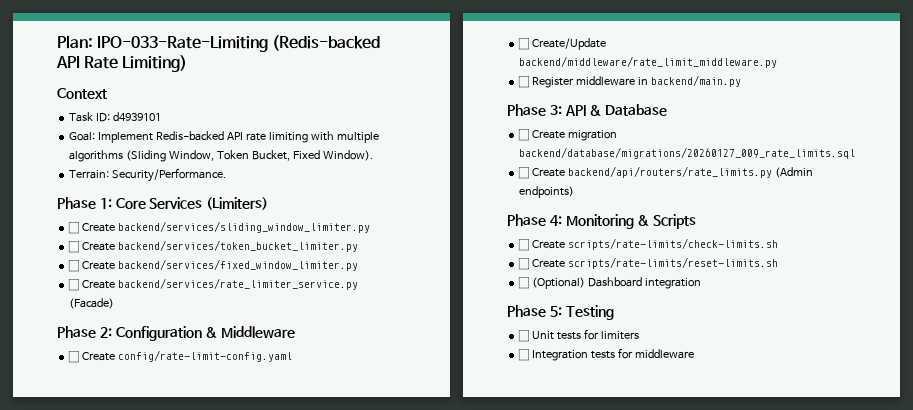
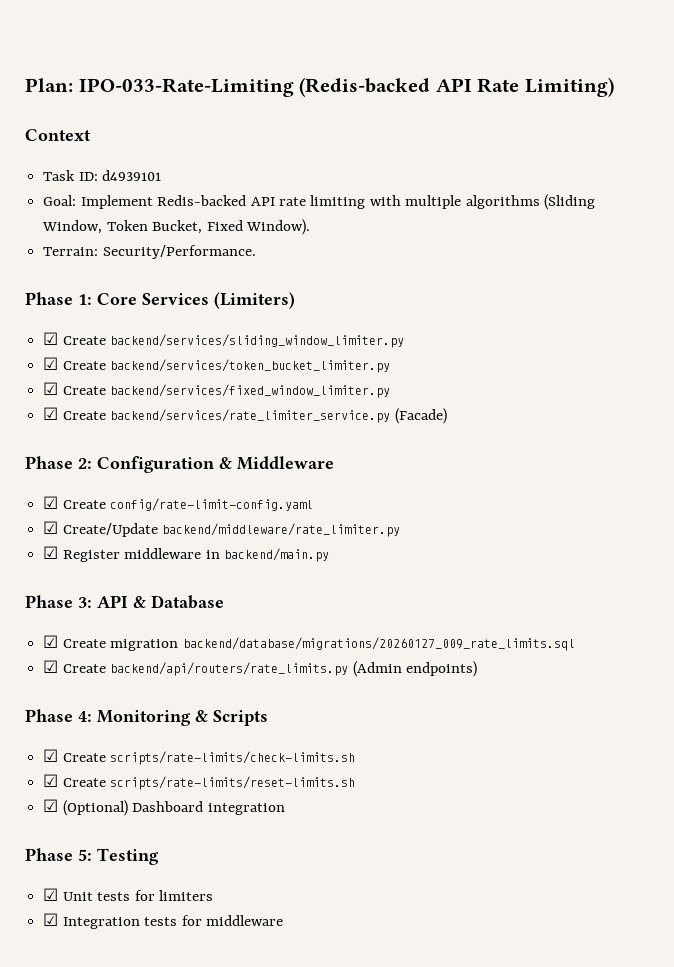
- ☐ Create backend/services/sliding_window_limiter.py
+ ☑ Create backend/services/sliding_window_limiter.py
- ☐ Create backend/services/token_bucket_limiter.py
+ ☑ Create backend/services/token_bucket_limiter.py
- ☐ Create backend/services/fixed_window_limiter.py
+ ☑ Create backend/services/fixed_window_limiter.py
- ☐ Create backend/services/rate_limiter_service.py (Facade)
+ ☑ Create backend/services/rate_limiter_service.py (Facade)
- ☐ Create config/rate-limit-config.yaml
+ ☑ Create config/rate-limit-config.yaml
- ☐ Create/Update backend/middleware/rate_limit_middleware.py
- ☐ Register middleware in backend/main.py
+ ☑ Create/Update backend/middleware/rate_limiter.py
+ ☑ Register middleware in backend/main.py
- ☐ Create migration backend/database/migrations/20260127_009_rate_limits.sql
+ ☑ Create migration backend/database/migrations/20260127_009_rate_limits.sql
- ☐ Create backend/api/routers/rate_limits.py (Admin endpoints)
+ ☑ Create backend/api/routers/rate_limits.py (Admin endpoints)
- ☐ Create scripts/rate-limits/check-limits.sh
+ ☑ Create scripts/rate-limits/check-limits.sh
- ☐ Create scripts/rate-limits/reset-limits.sh
+ ☑ Create scripts/rate-limits/reset-limits.sh
- ☐ (Optional) Dashboard integration
+ ☑ (Optional) Dashboard integration
- ☐ Unit tests for limiters
+ ☑ Unit tests for limiters
- ☐ Integration tests for middleware
+ ☑ Integration tests for middleware

